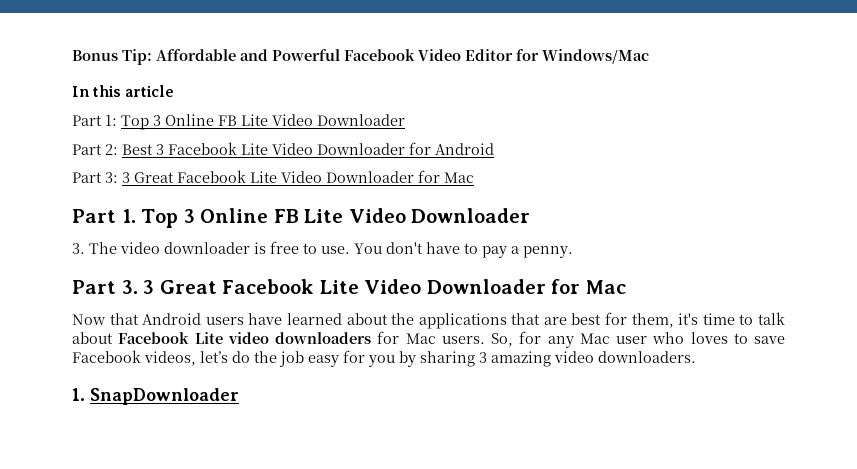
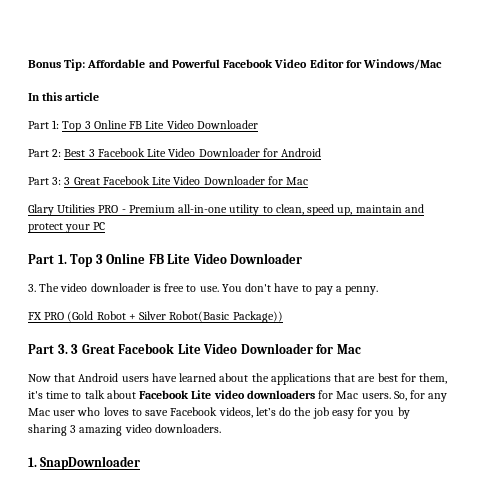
+ Glary Utilities PRO - Premium all-in-one utility to clean, speed up, maintain and protect your PC
+ FX PRO (Gold Robot + Silver Robot(Basic Package))

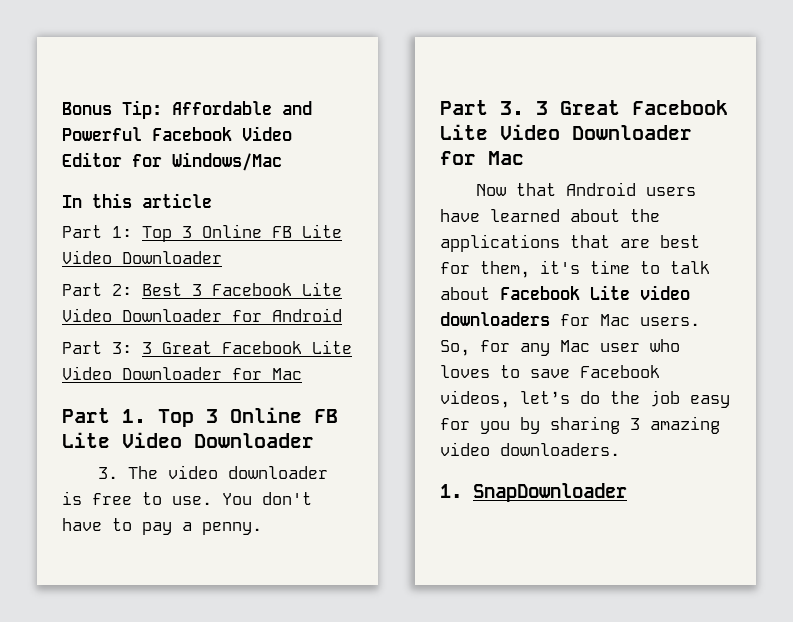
- Glary Utilities PRO - Premium all-in-one utility to clean, speed up, maintain and protect your PC
- FX PRO (Gold Robot + Silver Robot(Basic Package))

